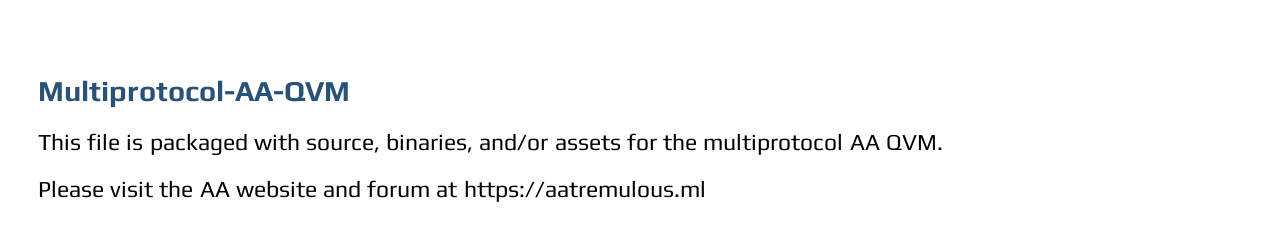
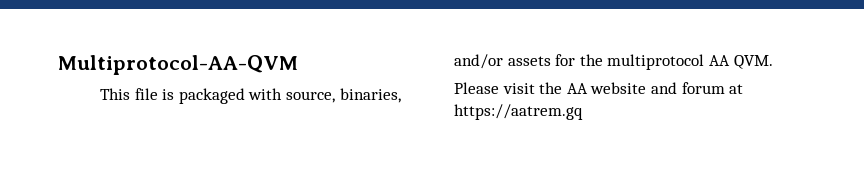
- Please visit the AA website and forum at https://aatremulous.ml
+ Please visit the AA website and forum at https://aatrem.gq

